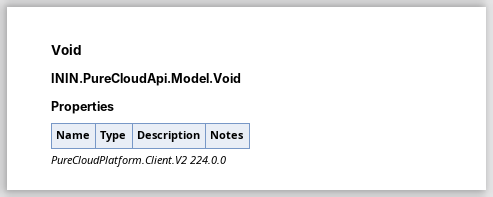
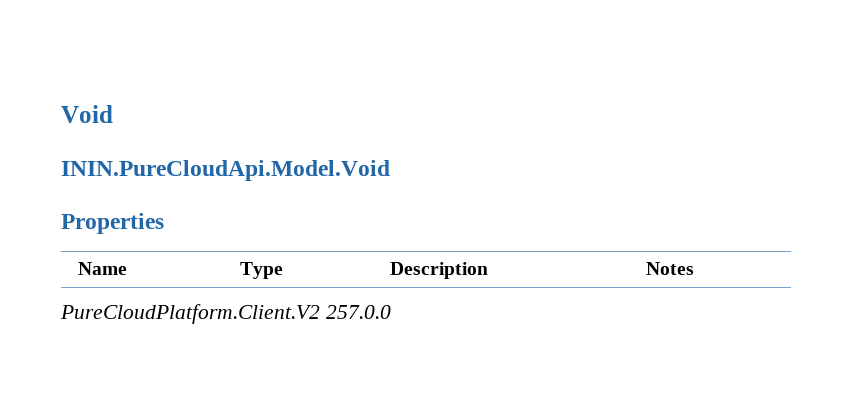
- PureCloudPlatform.Client.V2 224.0.0
+ PureCloudPlatform.Client.V2 257.0.0

